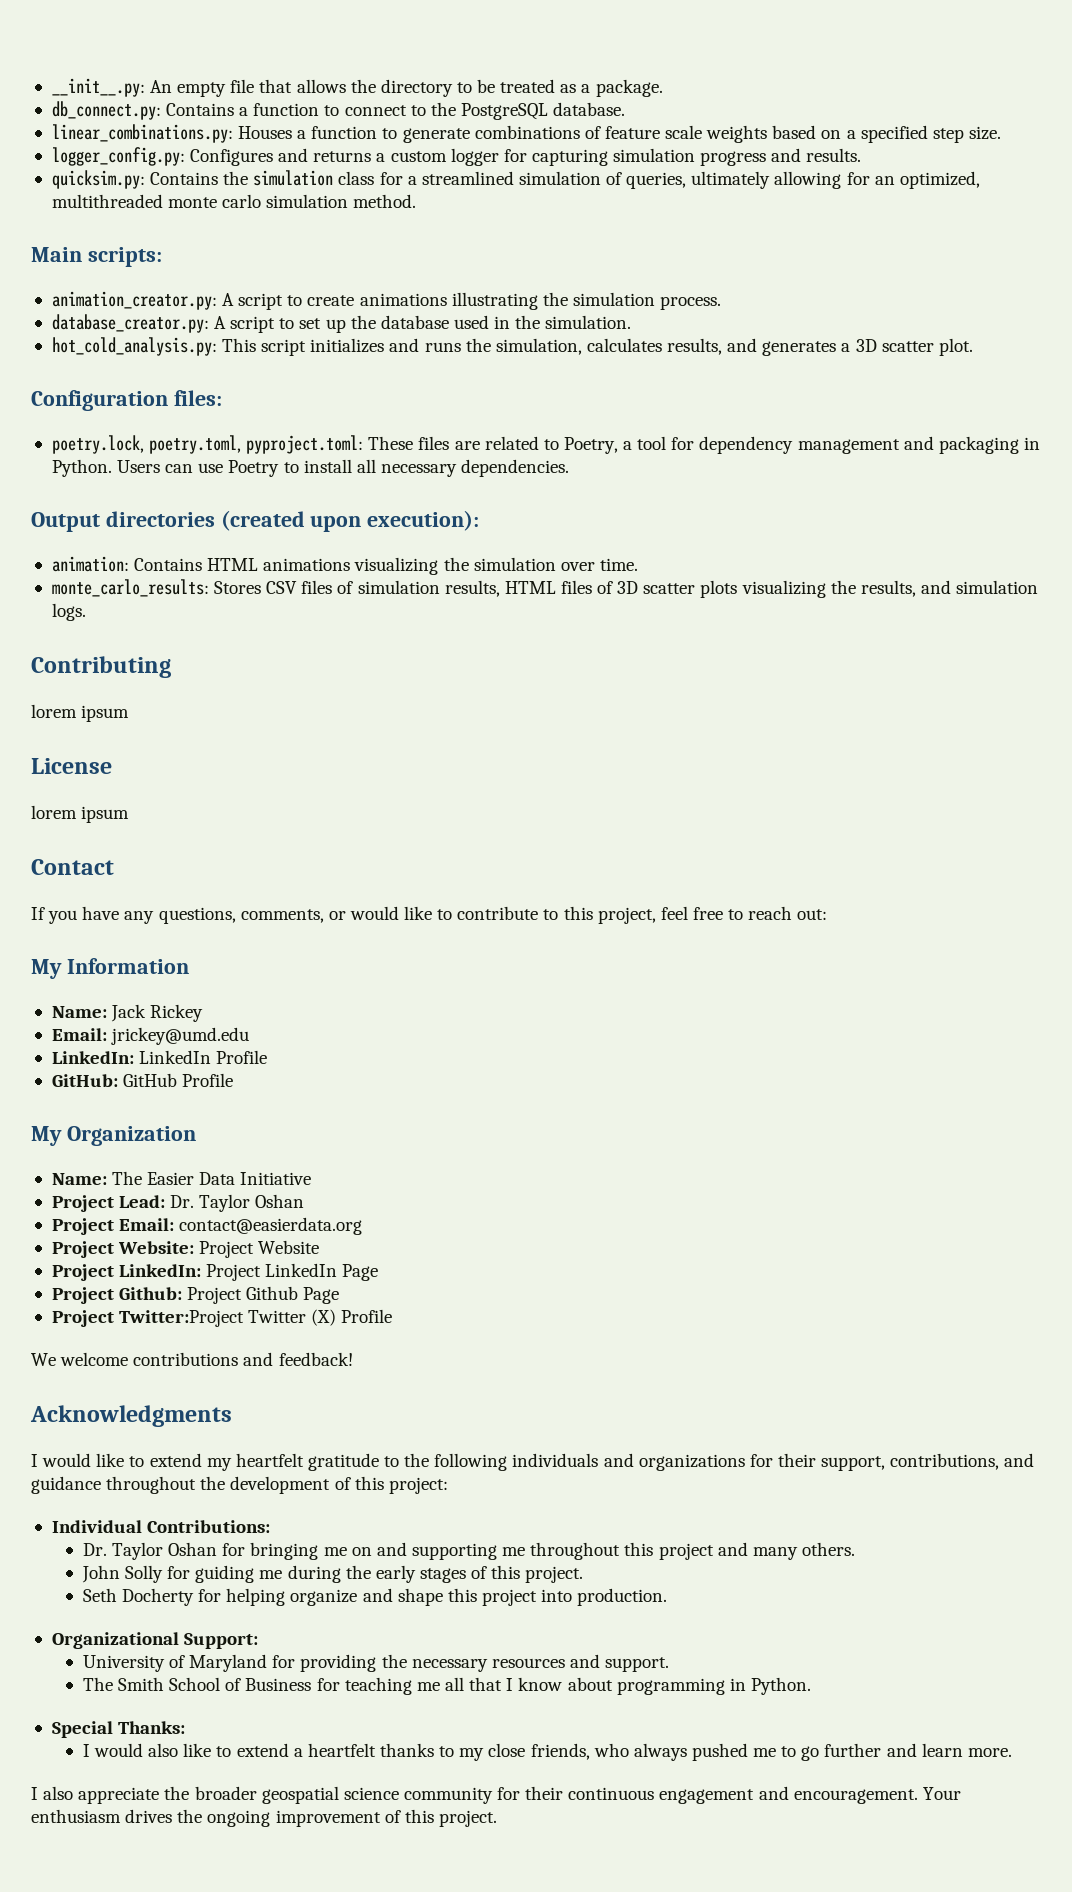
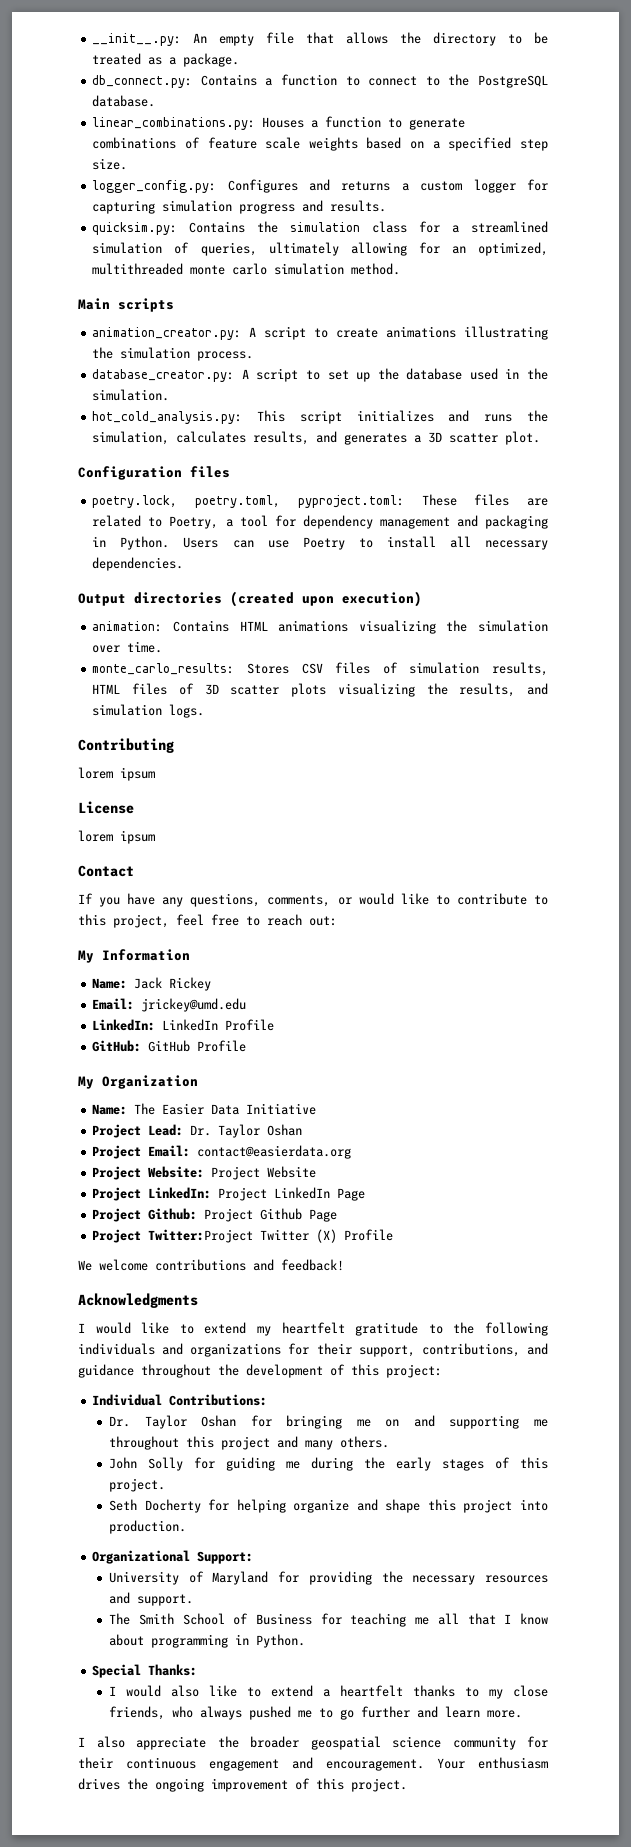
- Main scripts:
+ Main scripts
- Configuration files:
+ Configuration files
- Output directories (created upon execution):
+ Output directories (created upon execution)

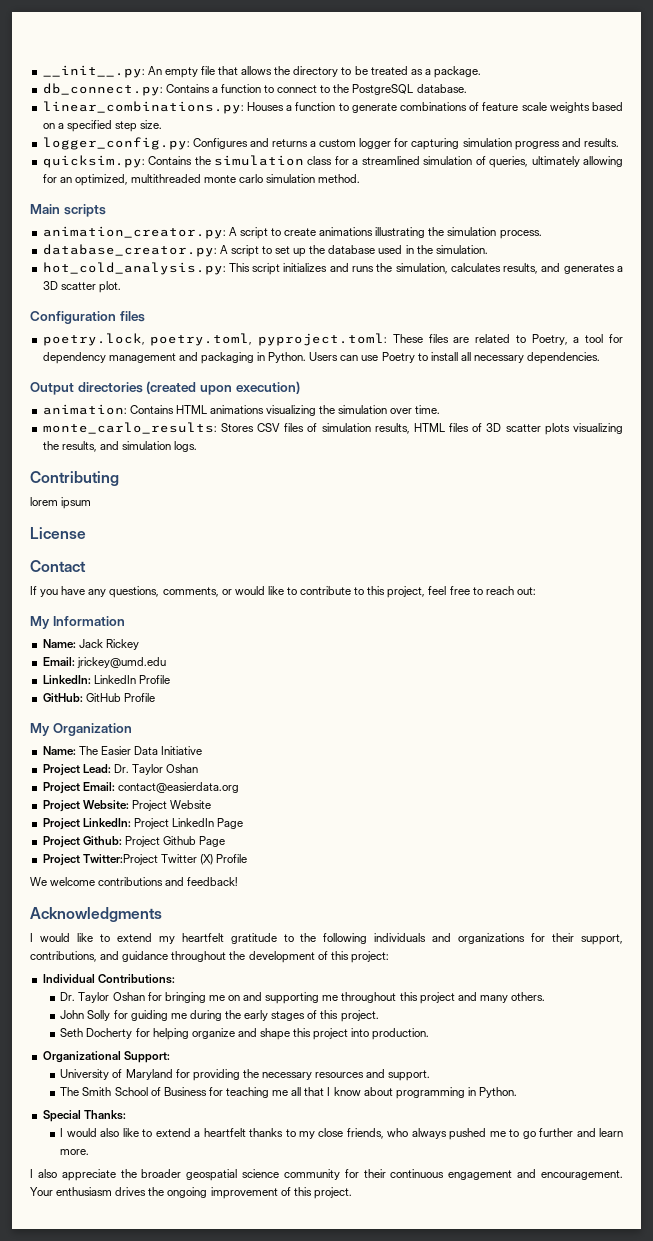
  License
- lorem ipsum

